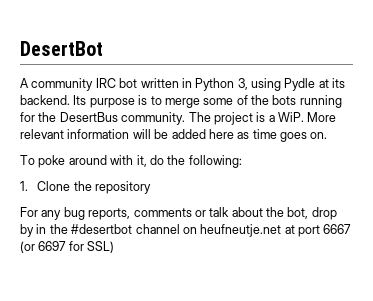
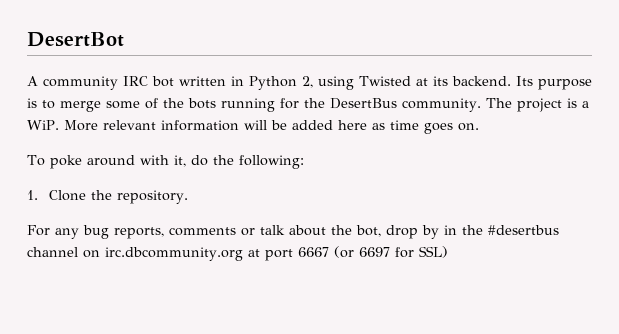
- A community IRC bot written in Python 3, using Pydle at its backend.
+ A community IRC bot written in Python 2, using Twisted at its backend.
- 1. Clone the repository
+ 1. Clone the repository.
- For any bug reports, comments or talk about the bot, drop by in the #desertbot channel on heufneutje.net at port 6667 (or 6697 for SSL)
+ For any bug reports, comments or talk about the bot, drop by in the #desertbus channel on irc.dbcommunity.org at port 6667 (or 6697 for SSL)

